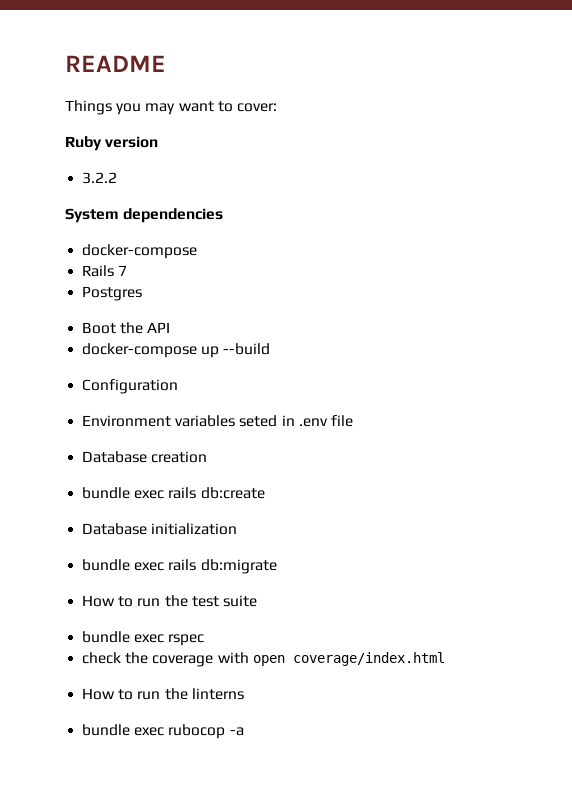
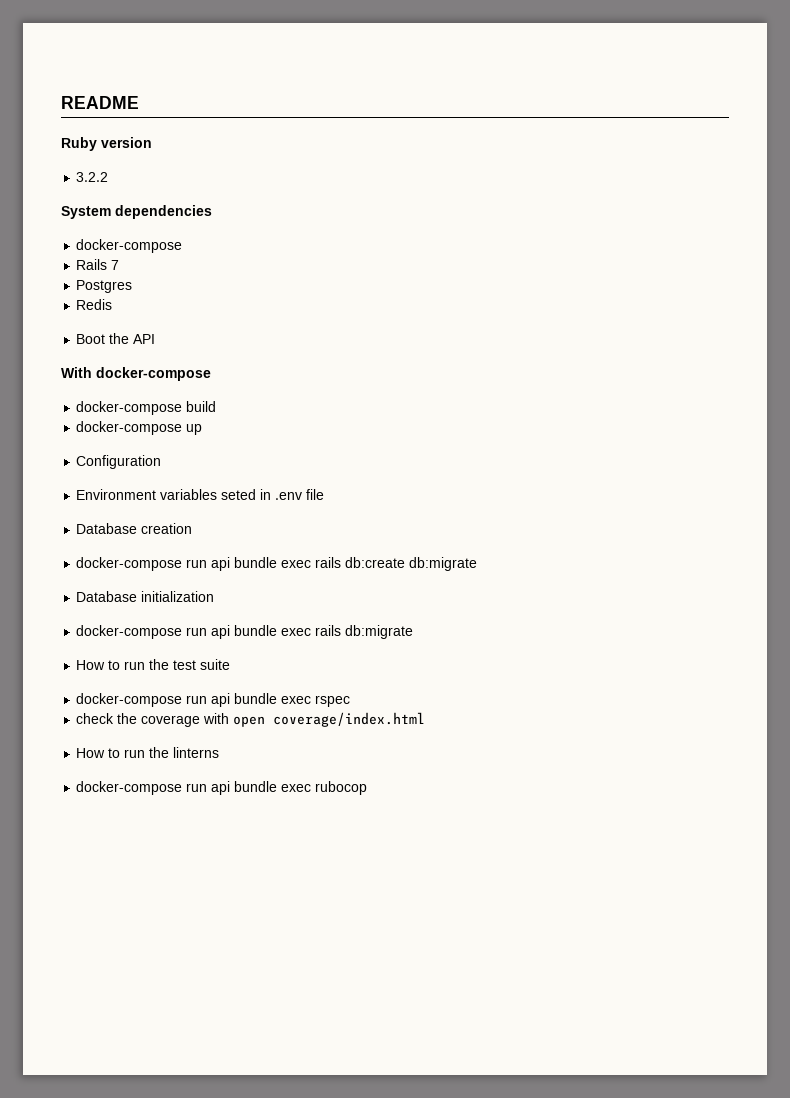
- Things you may want to cover:
+ Redis
+ With docker-compose
+ docker-compose build
- docker-compose up --build
+ docker-compose up
- bundle exec rails db:create
+ docker-compose run api bundle exec rails db:create db:migrate
- bundle exec rails db:migrate
+ docker-compose run api bundle exec rails db:migrate
- bundle exec rspec
+ docker-compose run api bundle exec rspec
- bundle exec rubocop -a
+ docker-compose run api bundle exec rubocop

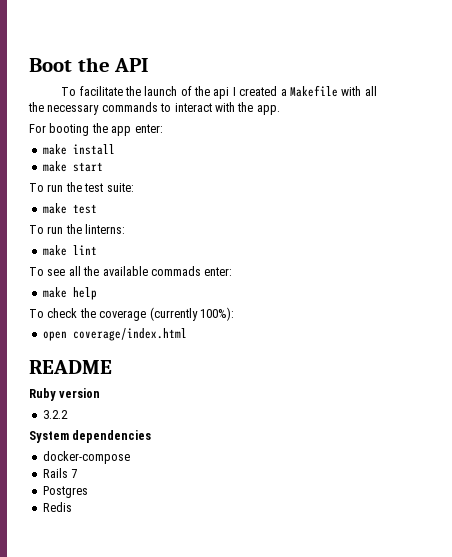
+ Boot the API
+ To facilitate the launch of the api I created a Makefile with all the necessary commands to interact with the app.
+ For booting the app enter:
+ make install
+ make start
+ To run the test suite:
+ make test
+ To run the linterns:
+ make lint
+ To see all the available commads enter:
+ make help
+ To check the coverage (currently 100%):
+ open coverage/index.html
- Boot the API
- With docker-compose
- docker-compose build
- docker-compose up
- Configuration
- Environment variables seted in .env file
- Database creation
- docker-compose run api bundle exec rails db:create db:migrate
- Database initialization
- docker-compose run api bundle exec rails db:migrate
- How to run the test suite
- docker-compose run api bundle exec rspec
- check the coverage with open coverage/index.html
- How to run the linterns
- docker-compose run api bundle exec rubocop

